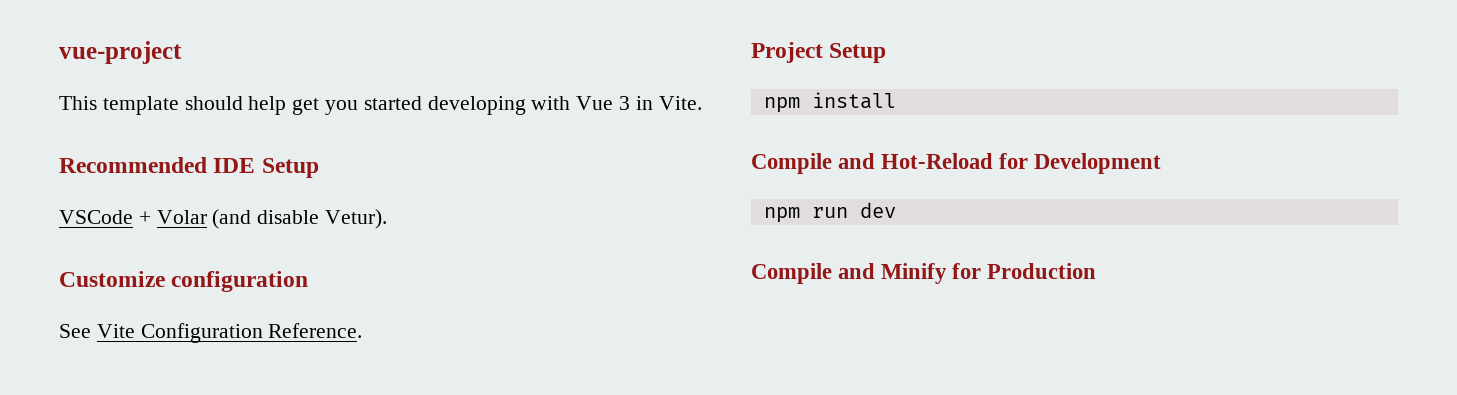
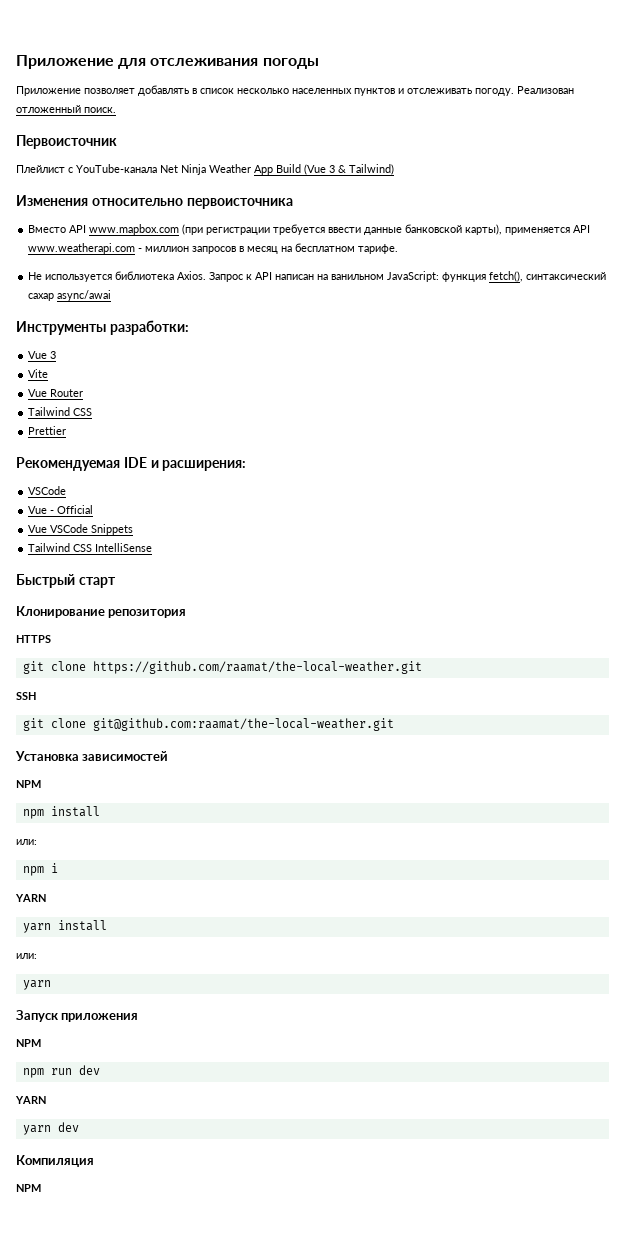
- vue-project
- This template should help get you started developing with Vue 3 in Vite.
- Recommended IDE Setup
- VSCode + Volar (and disable Vetur).
- Customize configuration
- See Vite Configuration Reference.
- Project Setup
+ Приложение для отслеживания погоды
+ Приложение позволяет добавлять в список несколько населенных пунктов и отслеживать погоду. Реализован отложенный поиск.
+ Первоисточник
+ Плейлист с YouTube-канала Net Ninja Weather App Build (Vue 3 & Tailwind)
+ Изменения относительно первоисточника
+ Вместо API www.mapbox.com (при регистрации требуется ввести данные банковской карты), применяется API www.weatherapi.com - миллион запросов в месяц на бесплатном тарифе.
+ Не используется библиотека Axios. Запрос к API написан на ванильном JavaScript: функция fetch(), синтаксический сахар async/awai
+ Инструменты разработки:
+ Vue 3
+ Vite
+ Vue Router
+ Tailwind CSS
+ Prettier
+ Рекомендуемая IDE и расширения:
+ VSCode
+ Vue - Official
+ Vue VSCode Snippets
+ Tailwind CSS IntelliSense
+ Быстрый старт
+ Клонирование репозитория
+ HTTPS
+ git clone https://github.com/raamat/the-local-weather.git
+ SSH
+ git clone git@github.com:raamat/the-local-weather.git
+ Установка зависимостей
+ NPM
  npm install
- Compile and Hot-Reload for Development
+ или:
+ npm i
+ YARN
+ yarn install
+ или:
+ yarn
+ Запуск приложения
+ NPM
  npm run dev
- Compile and Minify for Production
+ YARN
+ yarn dev
+ Компиляция
+ NPM

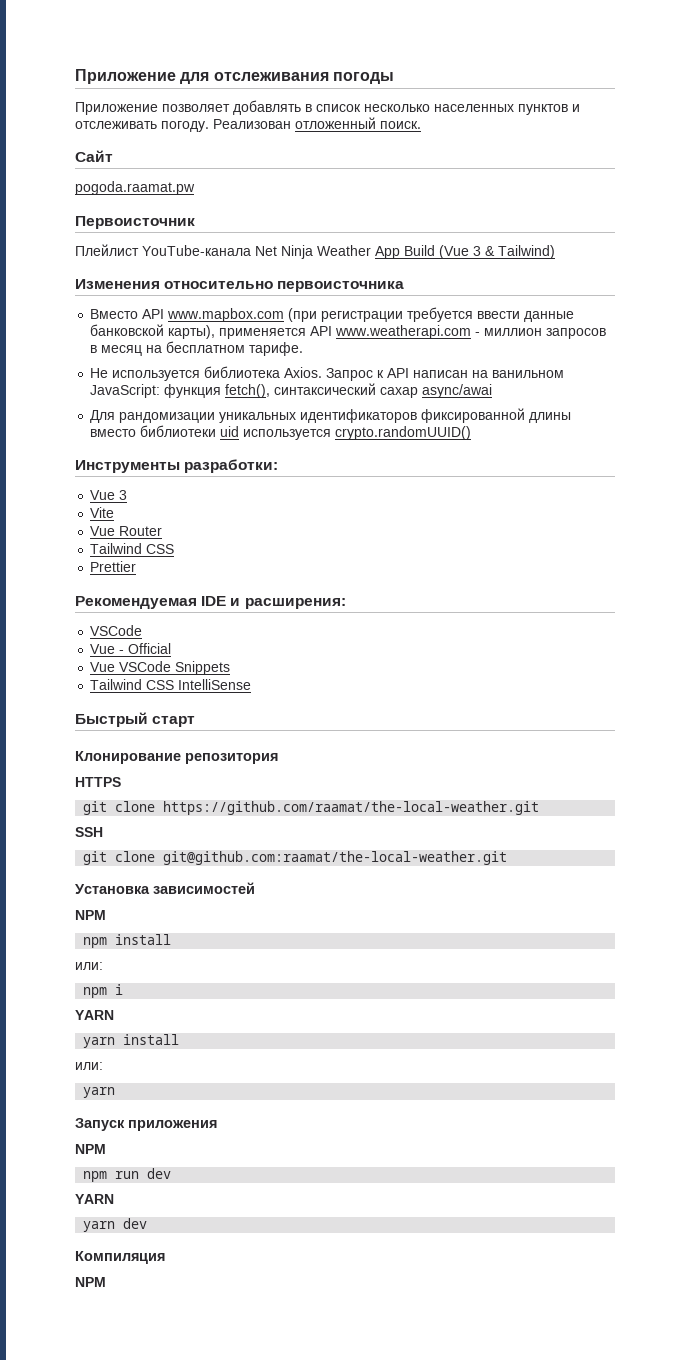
+ Сайт
+ pogoda.raamat.pw
- Плейлист с YouTube-канала Net Ninja Weather App Build (Vue 3 & Tailwind)
+ Плейлист YouTube-канала Net Ninja Weather App Build (Vue 3 & Tailwind)
+ Для рандомизации уникальных идентификаторов фиксированной длины вместо библиотеки uid используется crypto.randomUUID()

